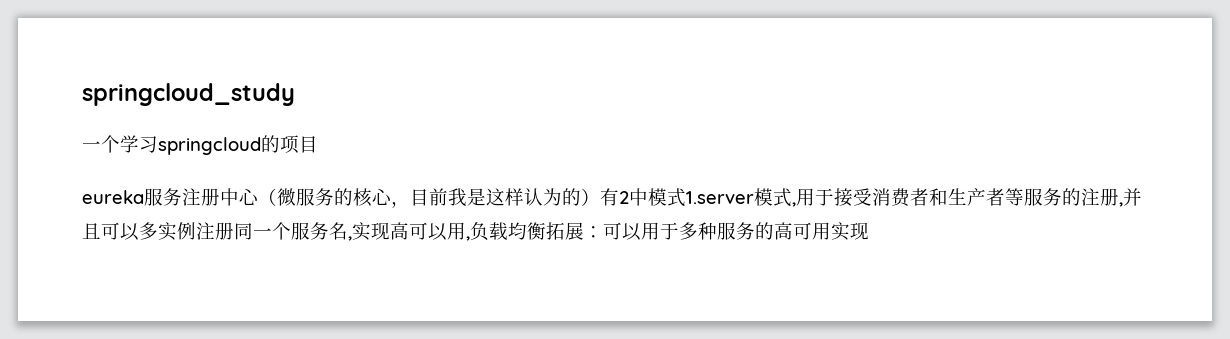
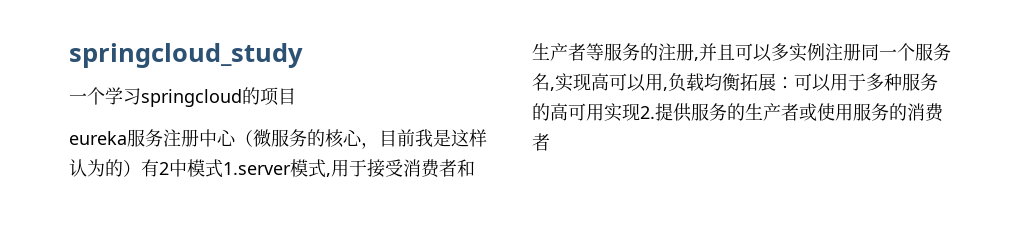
- eureka服务注册中心（微服务的核心，目前我是这样认为的）有2中模式1.server模式,用于接受消费者和生产者等服务的注册,并且可以多实例注册同一个服务名,实现高可以用,负载均衡拓展：可以用于多种服务的高可用实现
+ eureka服务注册中心（微服务的核心，目前我是这样认为的）有2中模式1.server模式,用于接受消费者和生产者等服务的注册,并且可以多实例注册同一个服务名,实现高可以用,负载均衡拓展：可以用于多种服务的高可用实现2.提供服务的生产者或使用服务的消费者

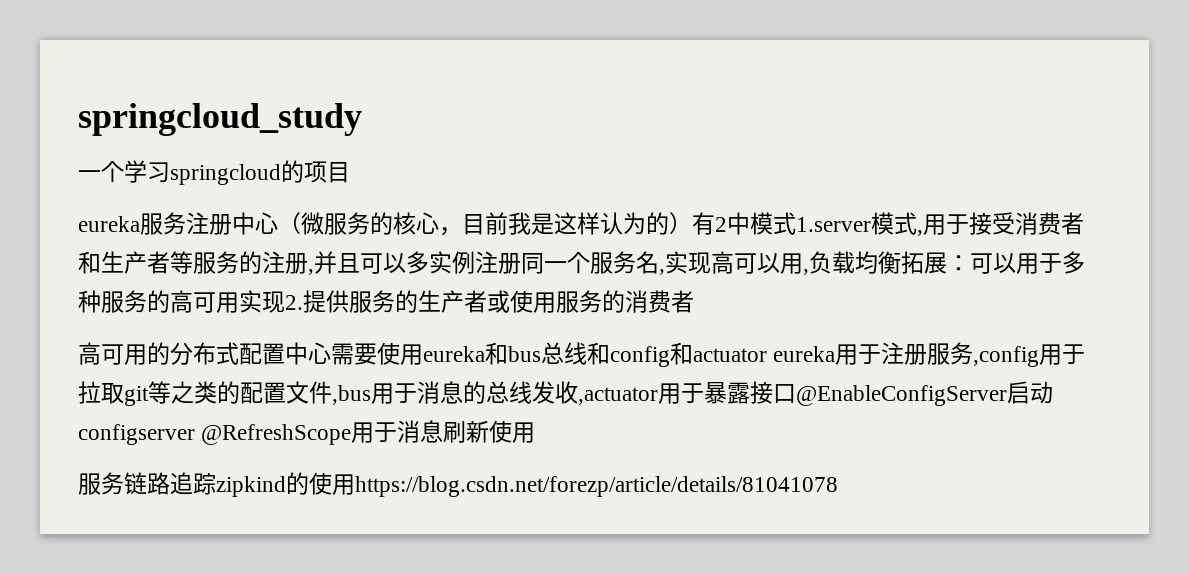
+ 高可用的分布式配置中心需要使用eureka和bus总线和config和actuator eureka用于注册服务,config用于拉取git等之类的配置文件,bus用于消息的总线发收,actuator用于暴露接口@EnableConfigServer启动configserver @RefreshScope用于消息刷新使用
+ 服务链路追踪zipkind的使用https://blog.csdn.net/forezp/article/details/81041078

